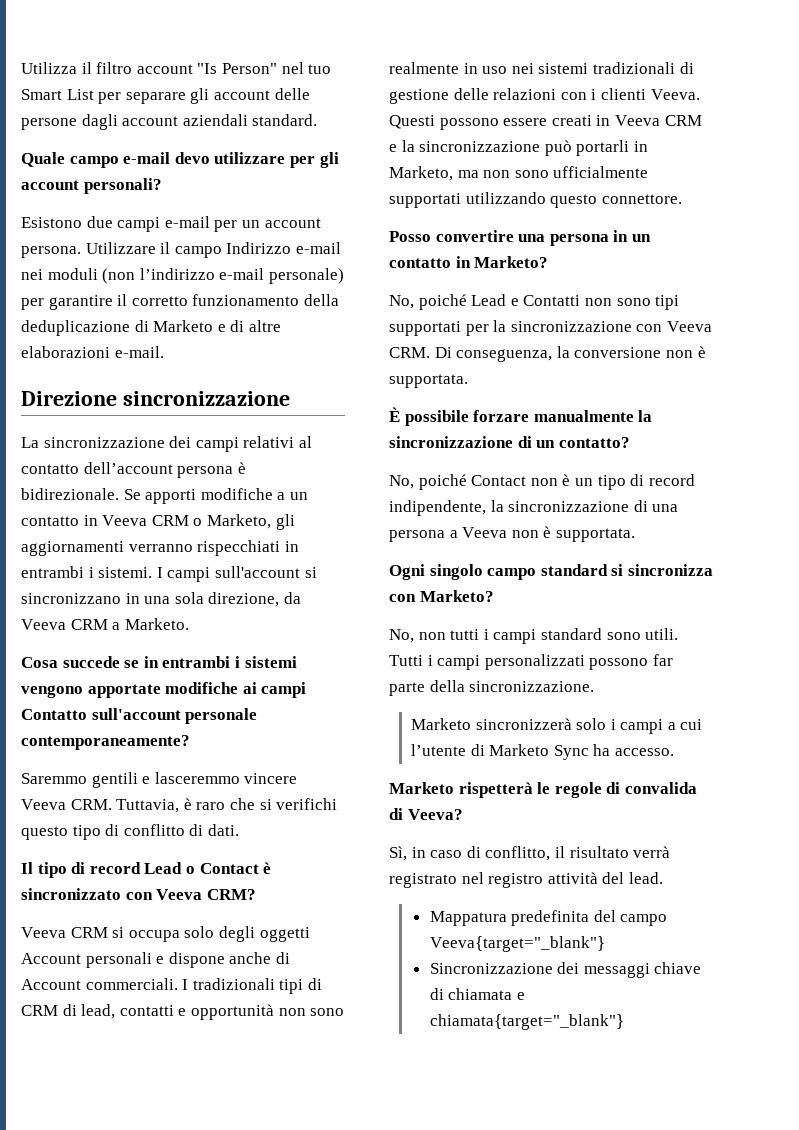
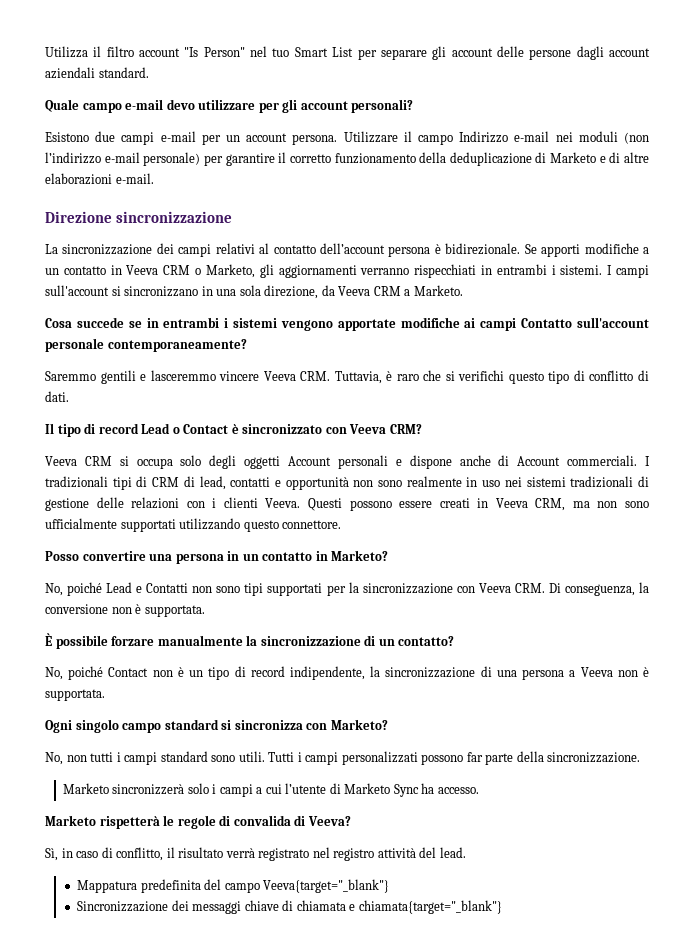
- Questi possono essere creati in Veeva CRM e la sincronizzazione può portarli in Marketo, ma non sono ufficialmente supportati utilizzando questo connettore.
+ Questi possono essere creati in Veeva CRM, ma non sono ufficialmente supportati utilizzando questo connettore.

